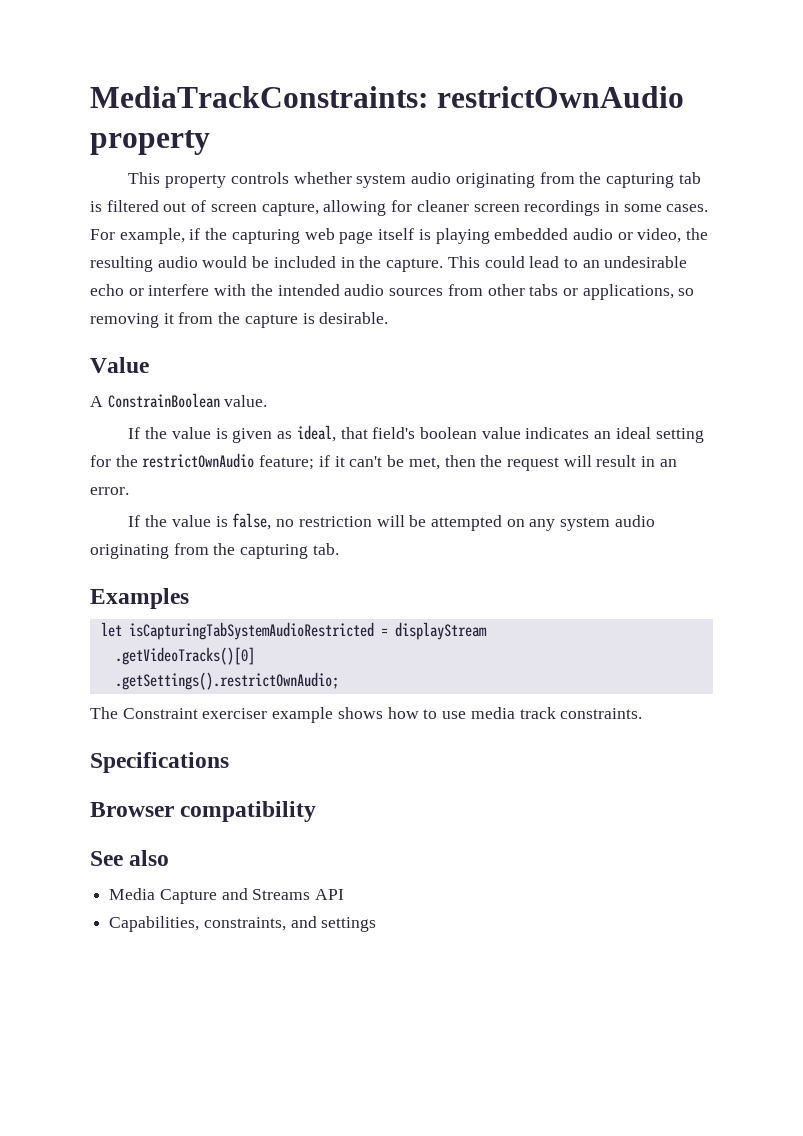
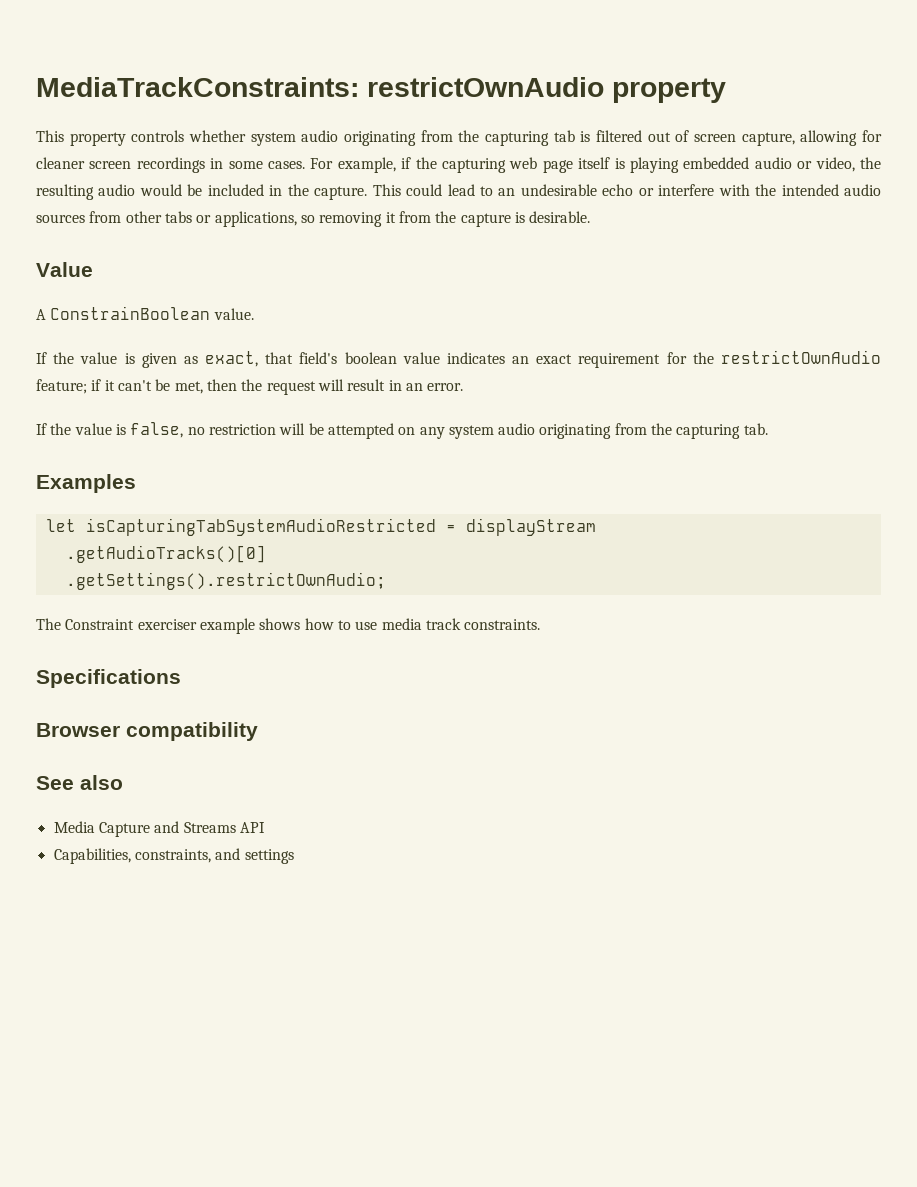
- If the value is given as ideal, that field's boolean value indicates an ideal setting for the restrictOwnAudio feature; if it can't be met, then the request will result in an error.
+ If the value is given as exact, that field's boolean value indicates an exact requirement for the restrictOwnAudio feature; if it can't be met, then the request will result in an error.
- .getVideoTracks()[0]
+ .getAudioTracks()[0]

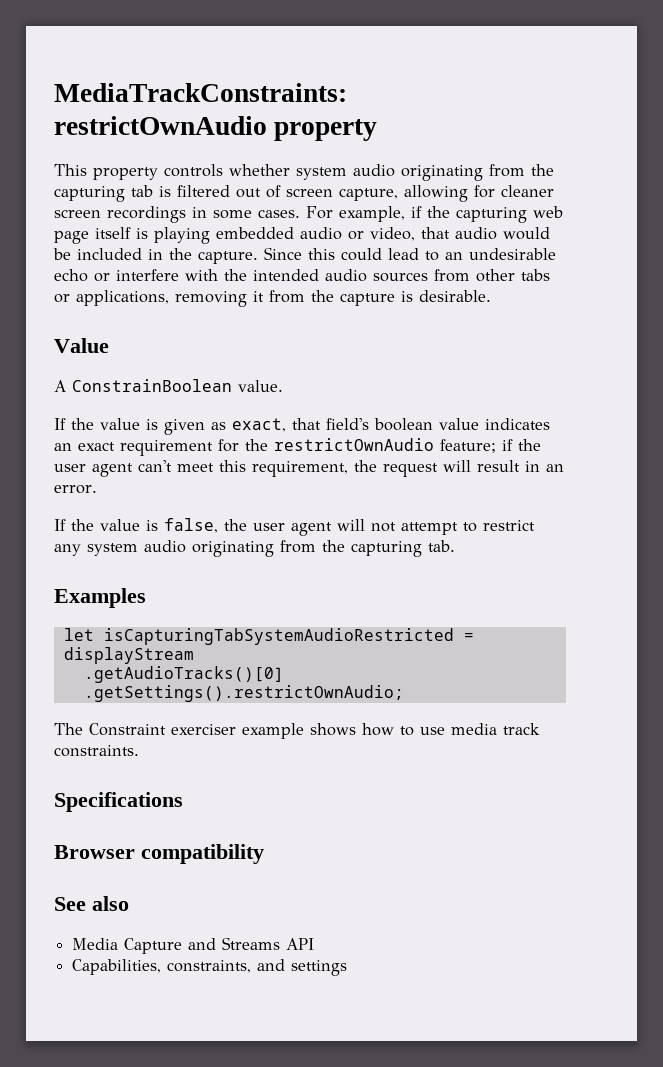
- For example, if the capturing web page itself is playing embedded audio or video, the resulting audio would be included in the capture.
+ For example, if the capturing web page itself is playing embedded audio or video, that audio would be included in the capture.
- This could lead to an undesirable echo or interfere with the intended audio sources from other tabs or applications, so removing it from the capture is desirable.
+ Since this could lead to an undesirable echo or interfere with the intended audio sources from other tabs or applications, removing it from the capture is desirable.
- If the value is given as exact, that field's boolean value indicates an exact requirement for the restrictOwnAudio feature; if it can't be met, then the request will result in an error.
+ If the value is given as exact, that field's boolean value indicates an exact requirement for the restrictOwnAudio feature; if the user agent can't meet this requirement, the request will result in an error.
- If the value is false, no restriction will be attempted on any system audio originating from the capturing tab.
+ If the value is false, the user agent will not attempt to restrict any system audio originating from the capturing tab.

